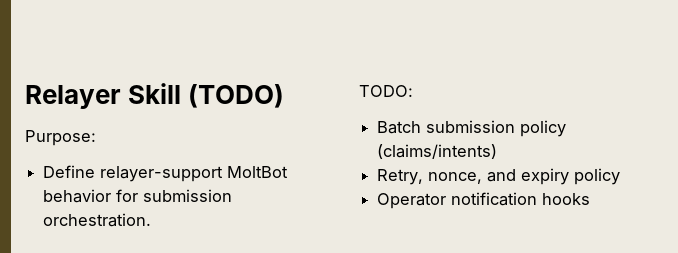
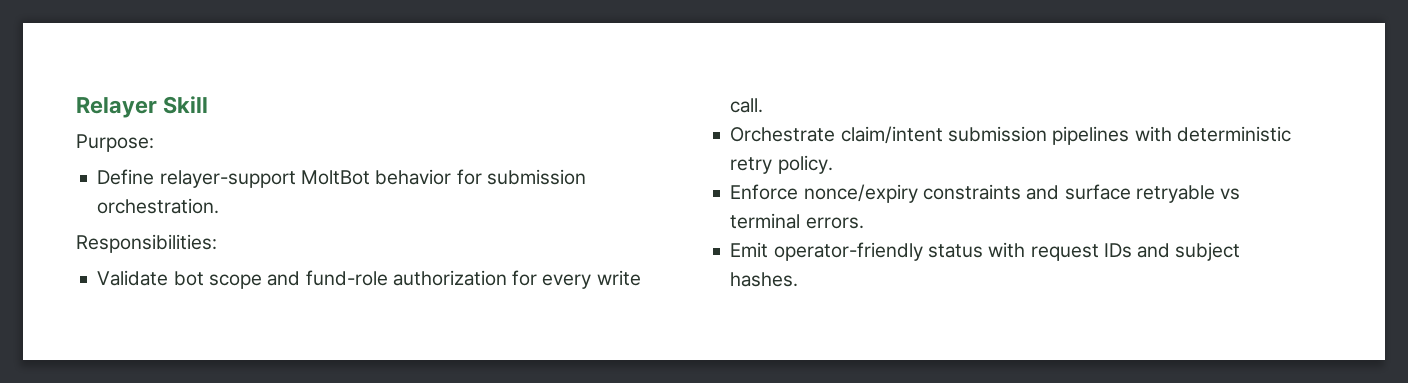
- Relayer Skill (TODO)
+ Relayer Skill
- TODO:
- Batch submission policy (claims/intents)
- Retry, nonce, and expiry policy
- Operator notification hooks
+ Responsibilities:
+ Validate bot scope and fund-role authorization for every write call.
+ Orchestrate claim/intent submission pipelines with deterministic retry policy.
+ Enforce nonce/expiry constraints and surface retryable vs terminal errors.
+ Emit operator-friendly status with request IDs and subject hashes.

